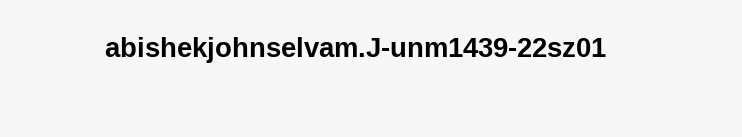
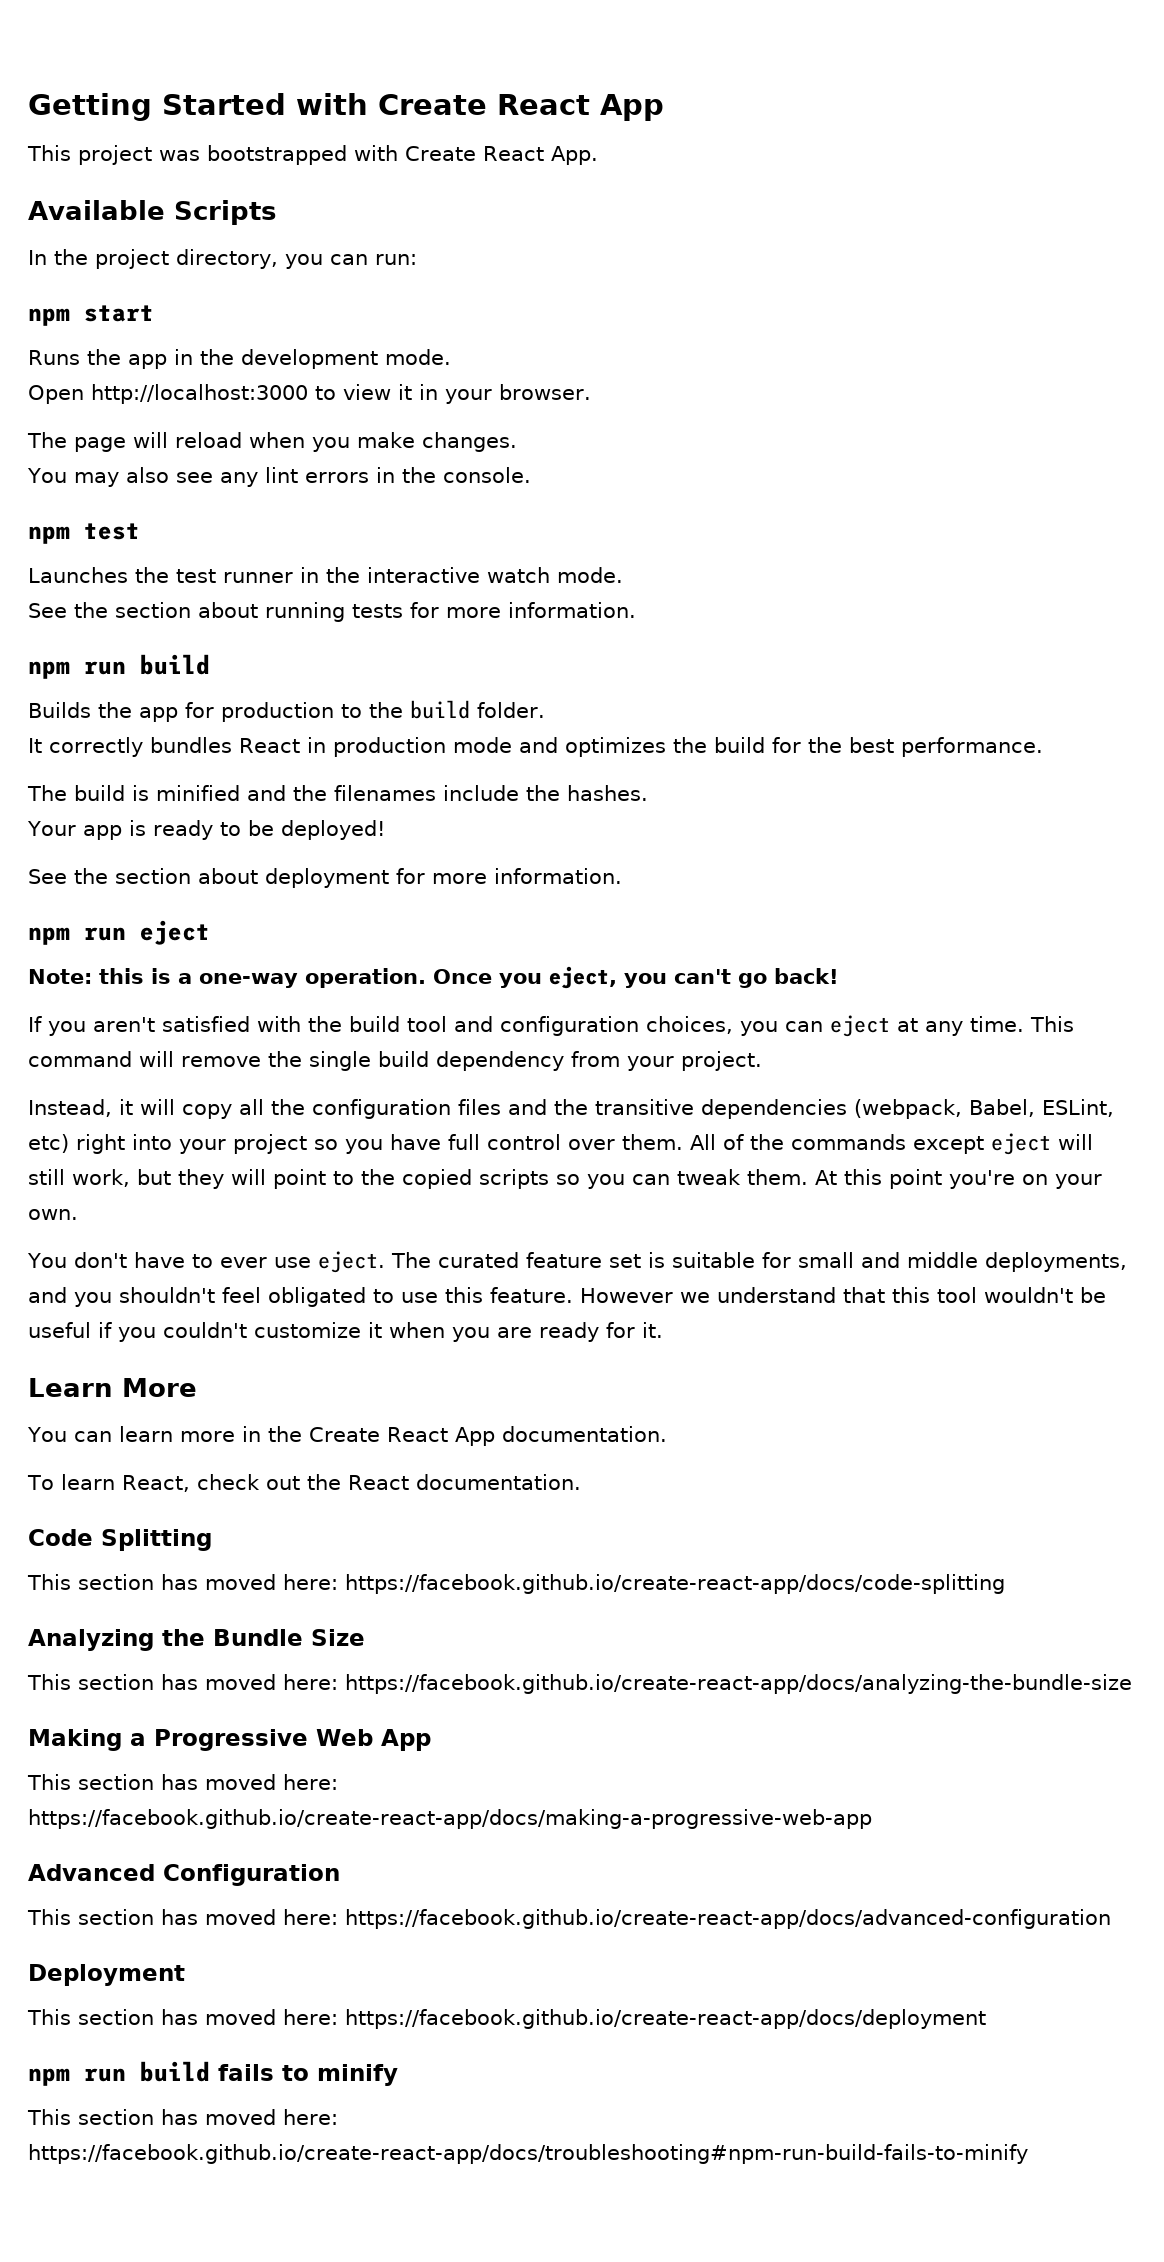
- abishekjohnselvam.J-unm1439-22sz01
+ Getting Started with Create React App
+ This project was bootstrapped with Create React App.
+ Available Scripts
+ In the project directory, you can run:
+ npm start
+ Runs the app in the development mode.
+ Open http://localhost:3000 to view it in your browser.
+ The page will reload when you make changes.
+ You may also see any lint errors in the console.
+ npm test
+ Launches the test runner in the interactive watch mode.
+ See the section about running tests for more information.
+ npm run build
+ Builds the app for production to the build folder.
+ It correctly bundles React in production mode and optimizes the build for the best performance.
+ The build is minified and the filenames include the hashes.
+ Your app is ready to be deployed!
+ See the section about deployment for more information.
+ npm run eject
+ Note: this is a one-way operation. Once you eject, you can't go back!
+ If you aren't satisfied with the build tool and configuration choices, you can eject at any time. This command will remove the single build dependency from your project.
+ Instead, it will copy all the configuration files and the transitive dependencies (webpack, Babel, ESLint, etc) right into your project so you have full control over them. All of the commands except eject will still work, but they will point to the copied scripts so you can tweak them. At this point you're on your own.
+ You don't have to ever use eject. The curated feature set is suitable for small and middle deployments, and you shouldn't feel obligated to use this feature. However we understand that this tool wouldn't be useful if you couldn't customize it when you are ready for it.
+ Learn More
+ You can learn more in the Create React App documentation.
+ To learn React, check out the React documentation.
+ Code Splitting
+ This section has moved here: https://facebook.github.io/create-react-app/docs/code-splitting
+ Analyzing the Bundle Size
+ This section has moved here: https://facebook.github.io/create-react-app/docs/analyzing-the-bundle-size
+ Making a Progressive Web App
+ This section has moved here: https://facebook.github.io/create-react-app/docs/making-a-progressive-web-app
+ Advanced Configuration
+ This section has moved here: https://facebook.github.io/create-react-app/docs/advanced-configuration
+ Deployment
+ This section has moved here: https://facebook.github.io/create-react-app/docs/deployment
+ npm run build fails to minify
+ This section has moved here: https://facebook.github.io/create-react-app/docs/troubleshooting#npm-run-build-fails-to-minify

